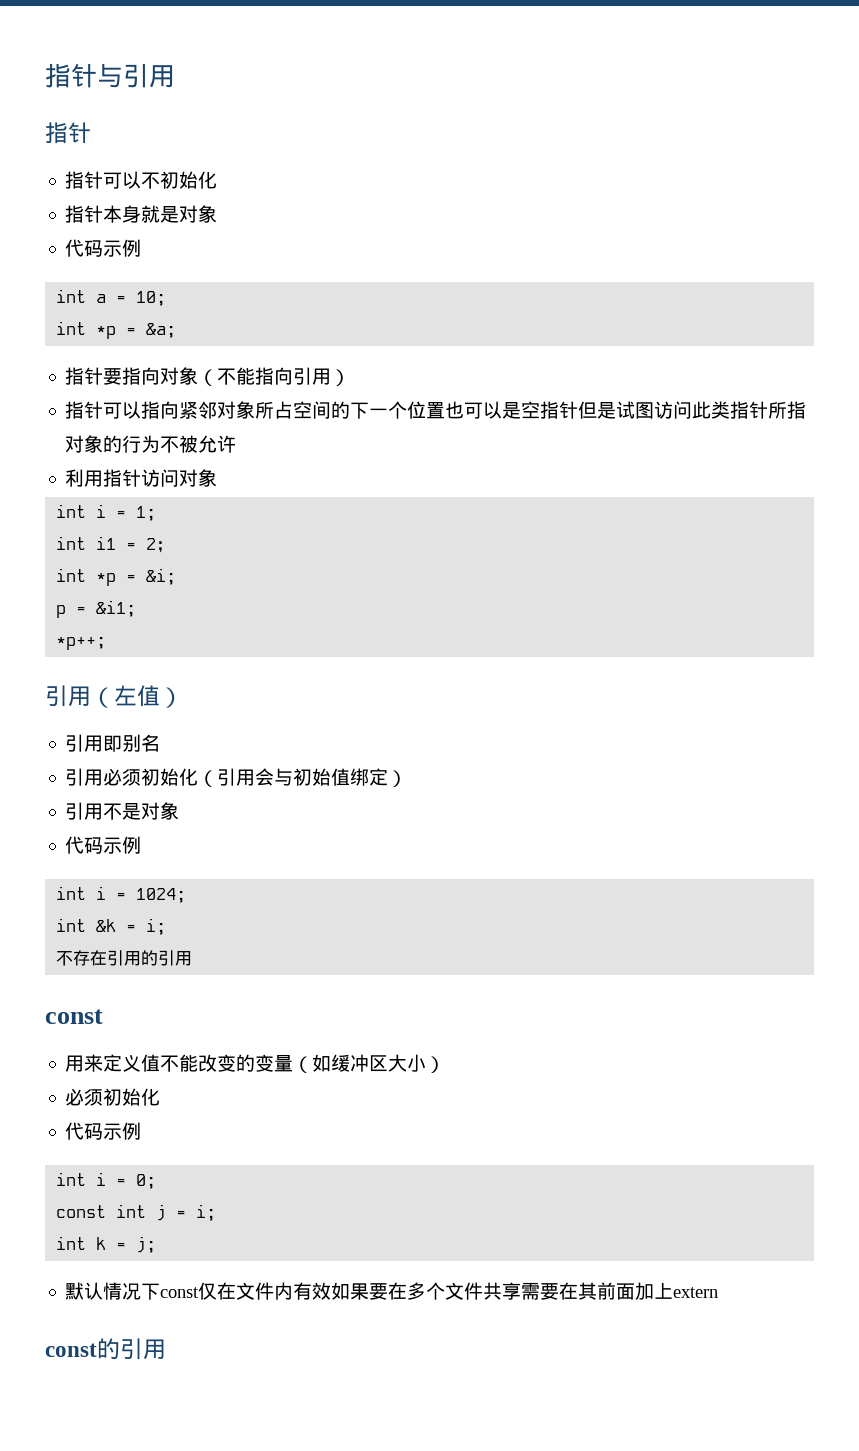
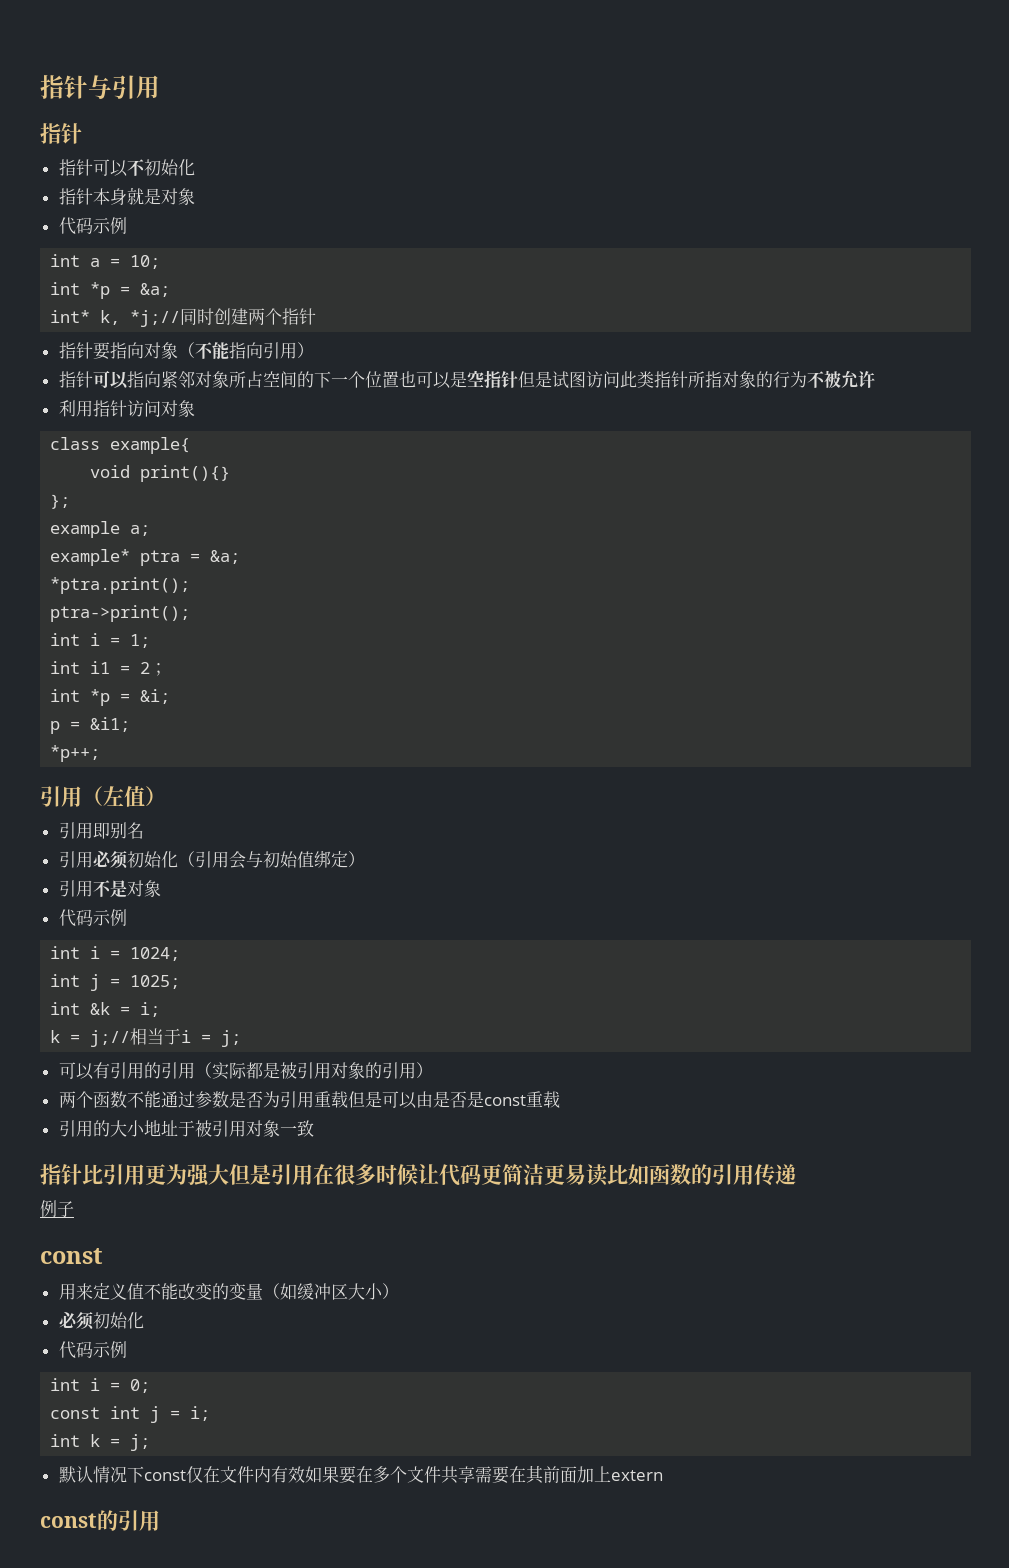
+ int* k, *j;//同时创建两个指针
+ class example{
+ void print(){}
+ };
+ example a;
+ example* ptra = &a;
+ *ptra.print();
+ ptra->print();
+ int j = 1025;
- 不存在引用的引用
+ k = j;//相当于i = j;
+ 可以有引用的引用（实际都是被引用对象的引用）
+ 两个函数不能通过参数是否为引用重载但是可以由是否是const重载
+ 引用的大小地址于被引用对象一致
+ 指针比引用更为强大但是引用在很多时候让代码更简洁更易读比如函数的引用传递
+ 例子

